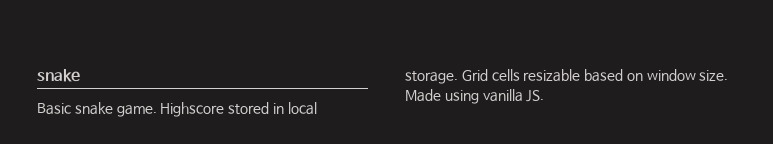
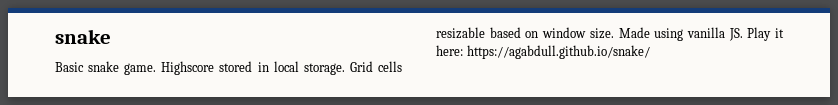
- Made using vanilla JS.
+ Made using vanilla JS. Play it here: https://agabdull.github.io/snake/

